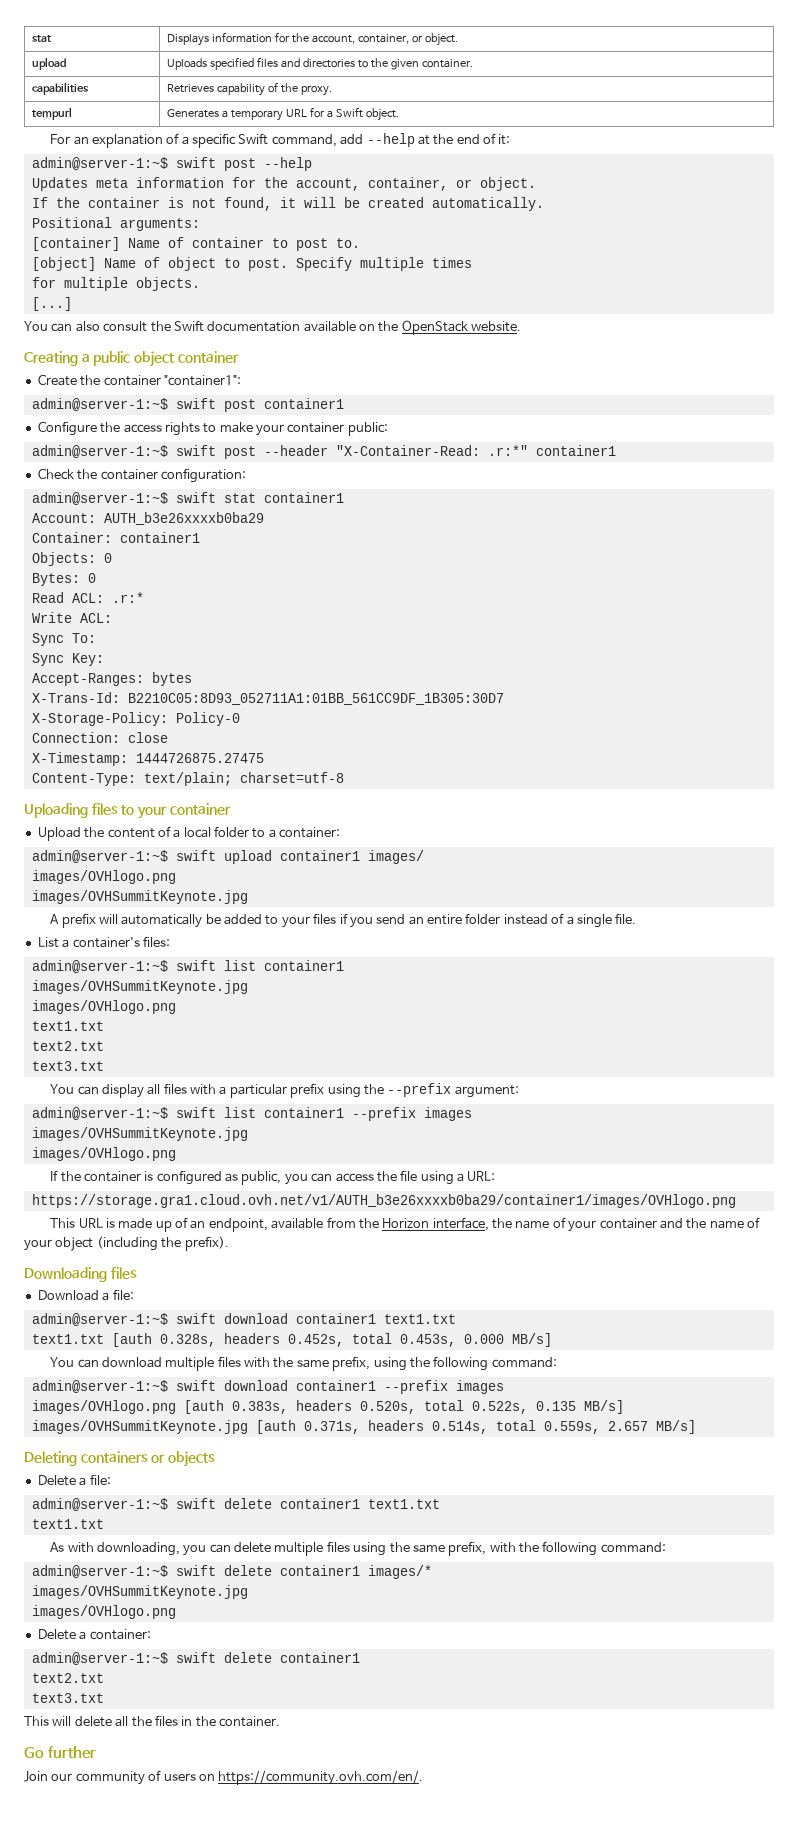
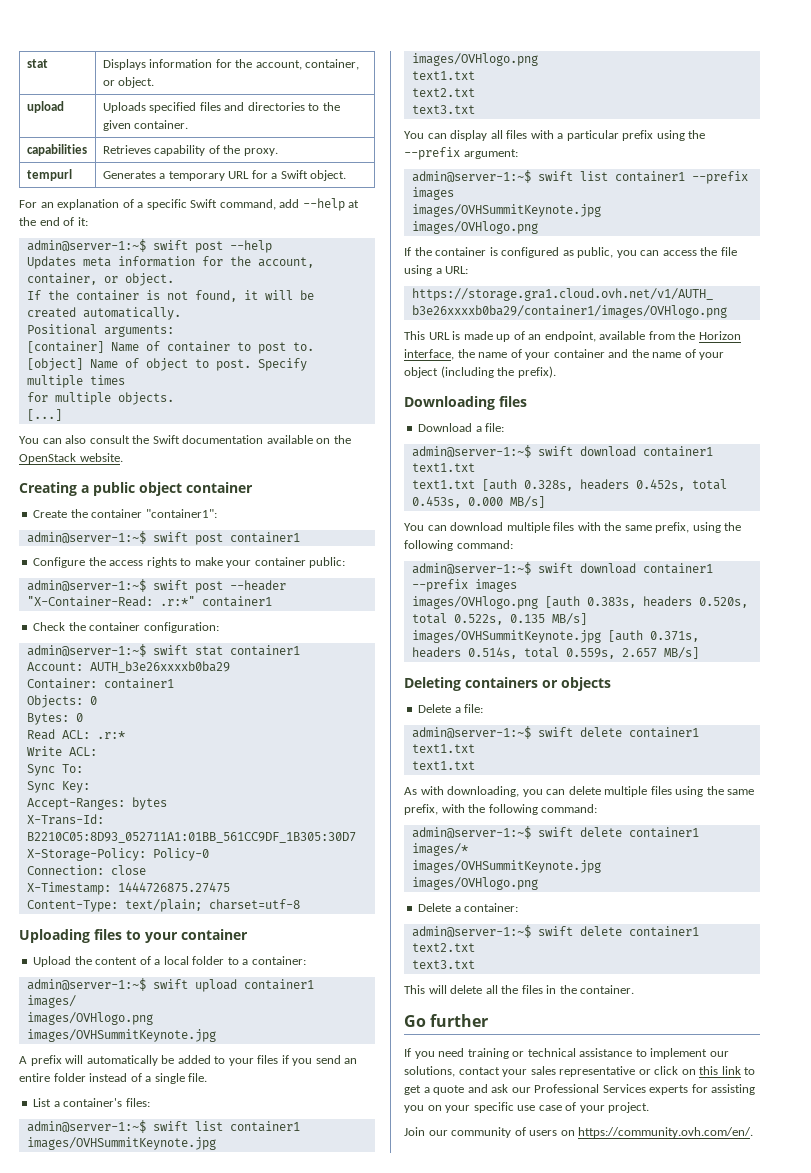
+ If you need training or technical assistance to implement our solutions, contact your sales representative or click on this link to get a quote and ask our Professional Services experts for assisting you on your specific use case of your project.

